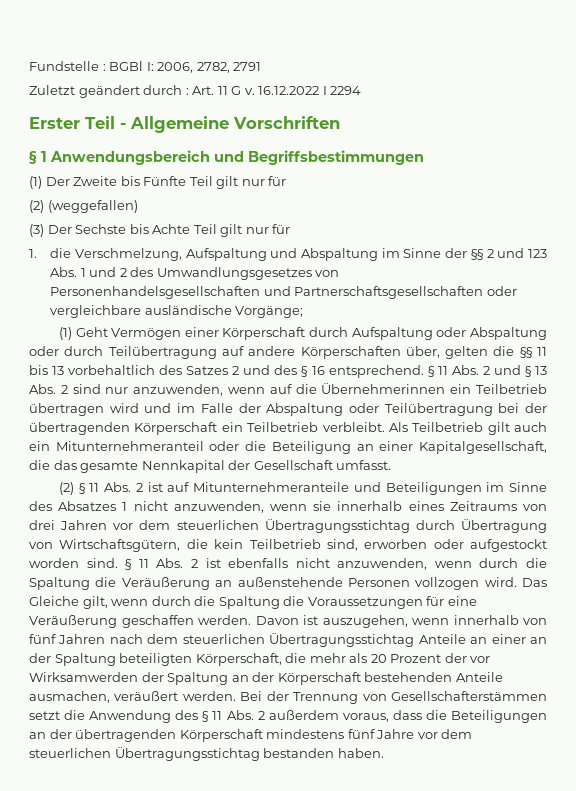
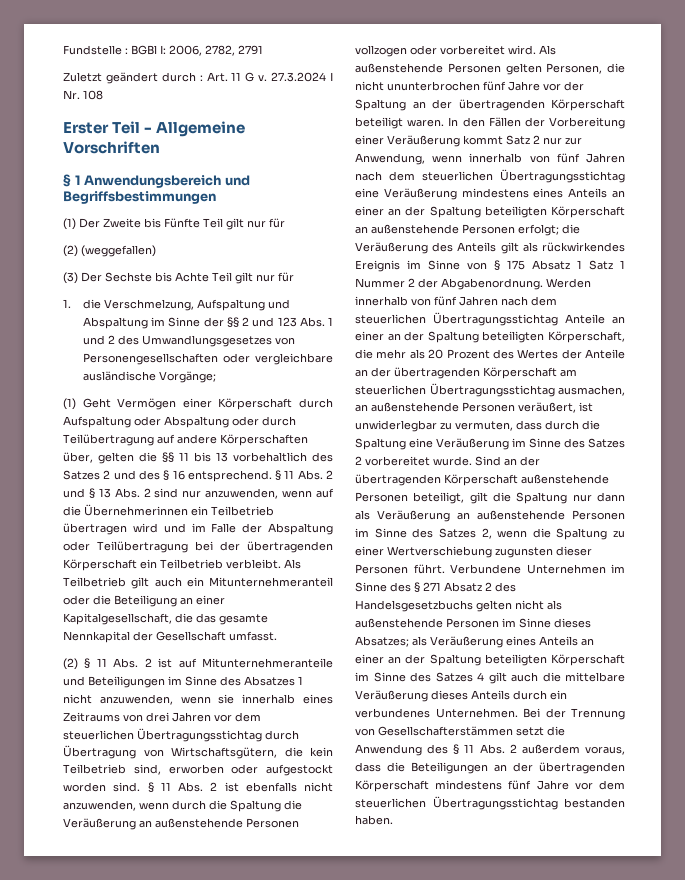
- 16.12.2022 I 2294
+ 27.3.2024 I Nr. 108
- 1. die Verschmelzung, Aufspaltung und Abspaltung im Sinne der §§ 2 und 123 Abs. 1 und 2 des Umwandlungsgesetzes von Personenhandelsgesellschaften und Partnerschaftsgesellschaften oder vergleichbare ausländische Vorgänge;
+ 1. die Verschmelzung, Aufspaltung und Abspaltung im Sinne der §§ 2 und 123 Abs. 1 und 2 des Umwandlungsgesetzes von Personengesellschaften oder vergleichbare ausländische Vorgänge;
- § 11 Abs. 2 ist ebenfalls nicht anzuwenden, wenn durch die Spaltung die Veräußerung an außenstehende Personen vollzogen wird. Das Gleiche gilt, wenn durch die Spaltung die Voraussetzungen für eine Veräußerung geschaffen werden. Davon ist auszugehen, wenn innerhalb von fünf Jahren nach dem steuerlichen Übertragungsstichtag Anteile an einer an der Spaltung beteiligten Körperschaft, die mehr als 20 Prozent der vor Wirksamwerden der Spaltung an der Körperschaft bestehenden Anteile ausmachen, veräußert werden.
+ § 11 Abs. 2 ist ebenfalls nicht anzuwenden, wenn durch die Spaltung die Veräußerung an außenstehende Personen vollzogen oder vorbereitet wird. Als außenstehende Personen gelten Personen, die nicht ununterbrochen fünf Jahre vor der Spaltung an der übertragenden Körperschaft beteiligt waren. In den Fällen der Vorbereitung einer Veräußerung kommt Satz 2 nur zur Anwendung, wenn innerhalb von fünf Jahren nach dem steuerlichen Übertragungsstichtag eine Veräußerung mindestens eines Anteils an einer an der Spaltung beteiligten Körperschaft an außenstehende Personen erfolgt; die Veräußerung des Anteils gilt als rückwirkendes Ereignis im Sinne von § 175 Absatz 1 Satz 1 Nummer 2 der Abgabenordnung. Werden innerhalb von fünf Jahren nach dem steuerlichen Übertragungsstichtag Anteile an einer an der Spaltung beteiligten Körperschaft, die mehr als 20 Prozent des Wertes der Anteile an der übertragenden Körperschaft am steuerlichen Übertragungsstichtag ausmachen, an außenstehende Personen veräußert, ist unwiderlegbar zu vermuten, dass durch die Spaltung eine Veräußerung im Sinne des Satzes 2 vorbereitet wurde. Sind an der übertragenden Körperschaft außenstehende Personen beteiligt, gilt die Spaltung nur dann als Veräußerung an außenstehende Personen im Sinne des Satzes 2, wenn die Spaltung zu einer Wertverschiebung zugunsten dieser Personen führt. Verbundene Unternehmen im Sinne des § 271 Absatz 2 des Handelsgesetzbuchs gelten nicht als außenstehende Personen im Sinne dieses Absatzes; als Veräußerung eines Anteils an einer an der Spaltung beteiligten Körperschaft im Sinne des Satzes 4 gilt auch die mittelbare Veräußerung dieses Anteils durch ein verbundenes Unternehmen.

